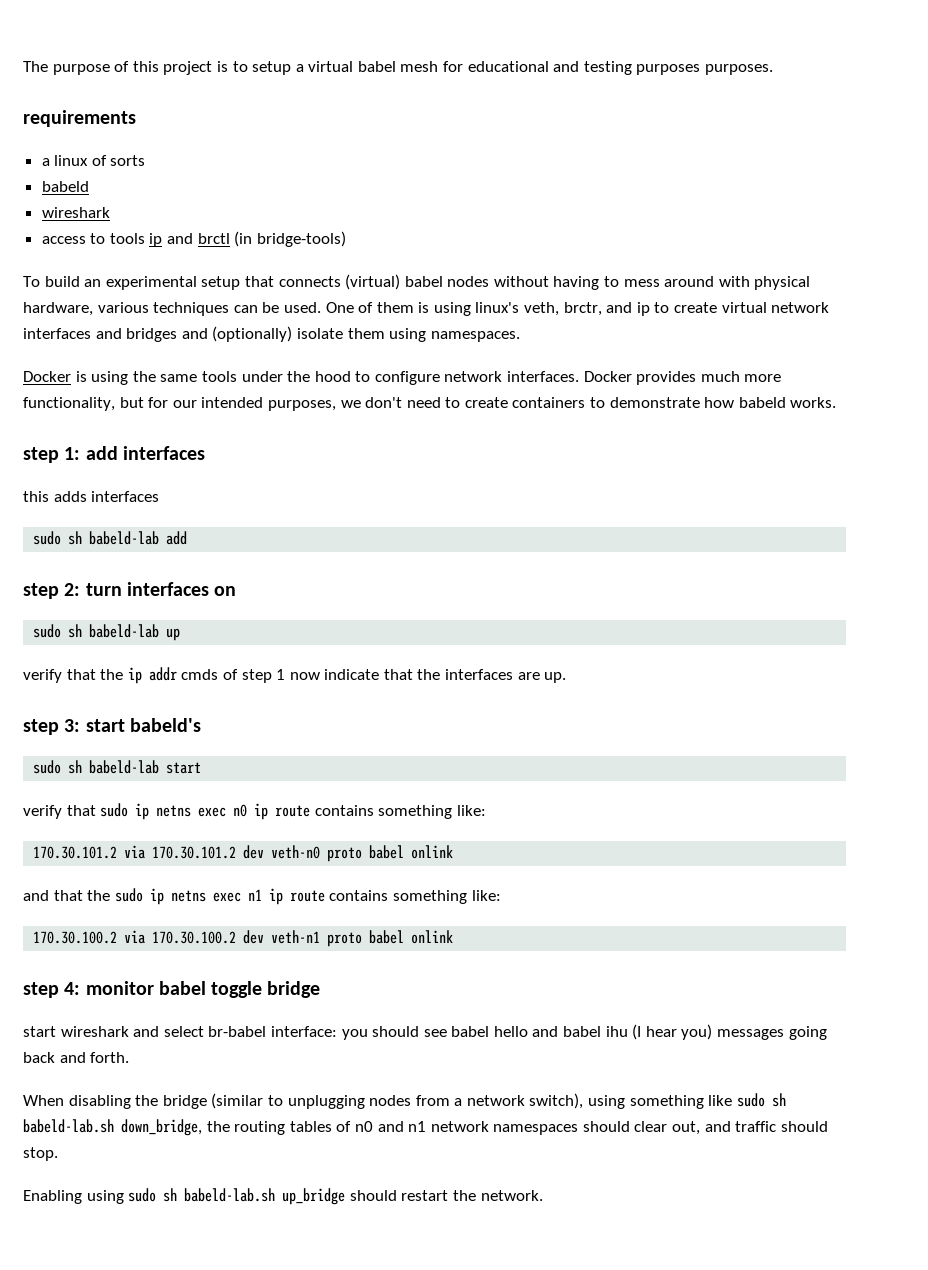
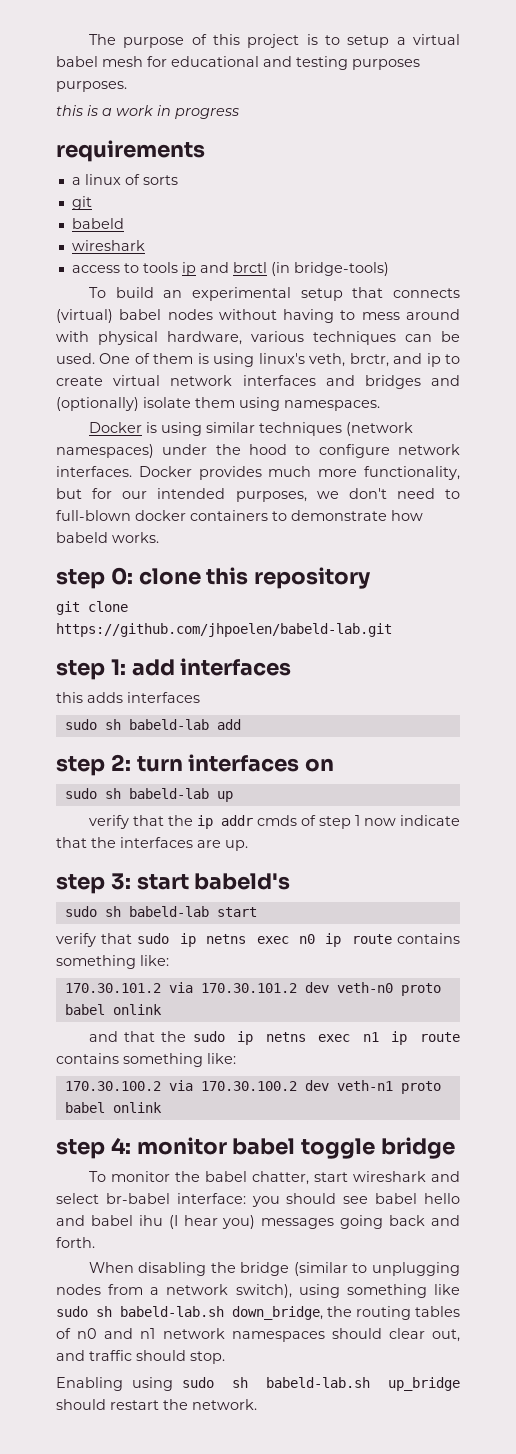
+ this is a work in progress
  a linux of sorts
+ git
- Docker is using the same tools under the hood to configure network interfaces.
+ Docker is using similar techniques (network namespaces) under the hood to configure network interfaces.
- Docker provides much more functionality, but for our intended purposes, we don't need to create containers to demonstrate how babeld works.
+ Docker provides much more functionality, but for our intended purposes, we don't need to full-blown docker containers to demonstrate how babeld works.
+ step 0: clone this repository
+ git clone https://github.com/jhpoelen/babeld-lab.git
- start wireshark and select br-babel interface: you should see babel hello and babel ihu (I hear you) messages going back and forth.
+ To monitor the babel chatter, start wireshark and select br-babel interface: you should see babel hello and babel ihu (I hear you) messages going back and forth.

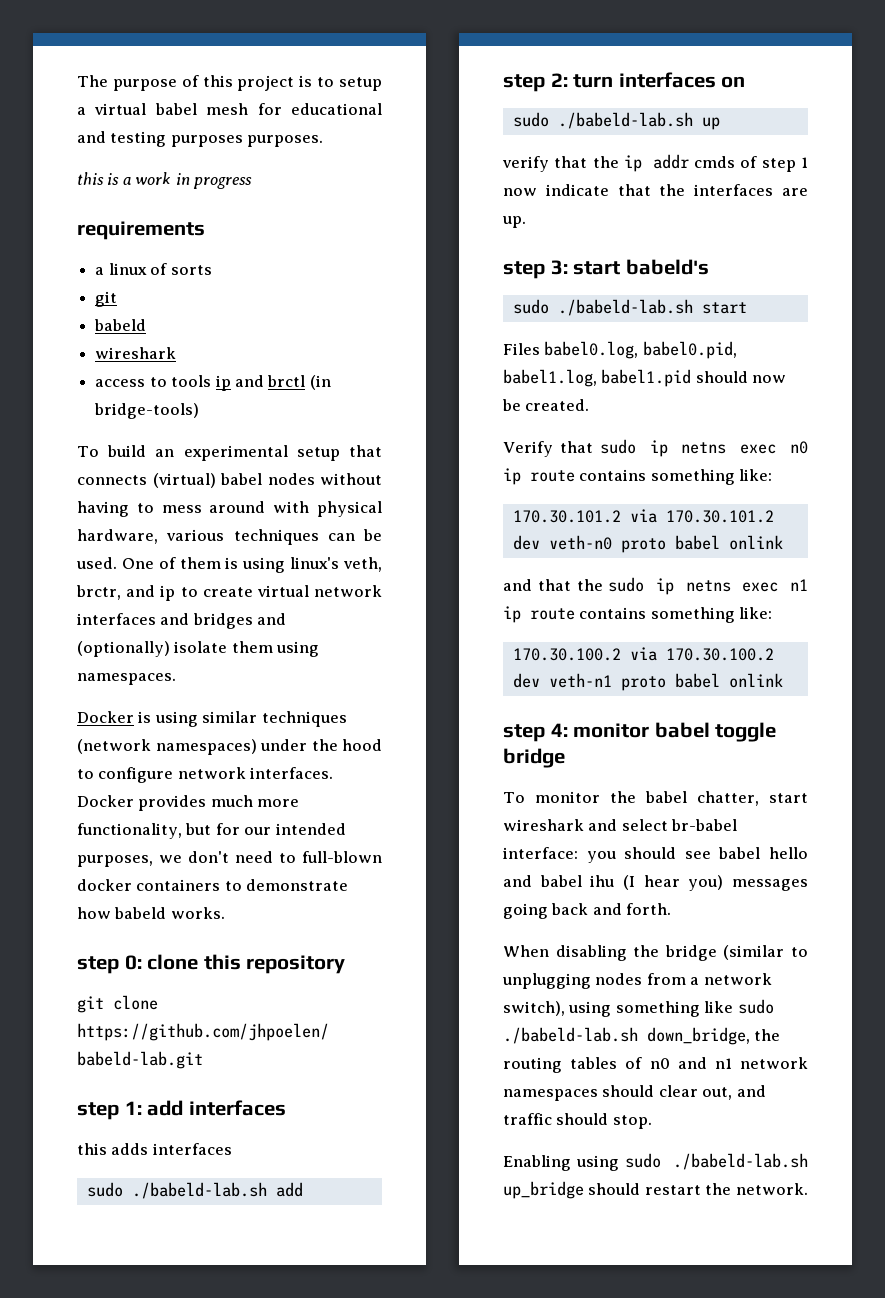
- sudo sh babeld-lab add
+ sudo ./babeld-lab.sh add
- sudo sh babeld-lab up
+ sudo ./babeld-lab.sh up
- sudo sh babeld-lab start
+ sudo ./babeld-lab.sh start
- verify that sudo ip netns exec n0 ip route contains something like:
+ Files babel0.log, babel0.pid, babel1.log, babel1.pid should now be created.
+ Verify that sudo ip netns exec n0 ip route contains something like:
- When disabling the bridge (similar to unplugging nodes from a network switch), using something like sudo sh babeld-lab.sh down_bridge, the routing tables of n0 and n1 network namespaces should clear out, and traffic should stop.
+ When disabling the bridge (similar to unplugging nodes from a network switch), using something like sudo ./babeld-lab.sh down_bridge, the routing tables of n0 and n1 network namespaces should clear out, and traffic should stop.
- Enabling using sudo sh babeld-lab.sh up_bridge should restart the network.
+ Enabling using sudo ./babeld-lab.sh up_bridge should restart the network.

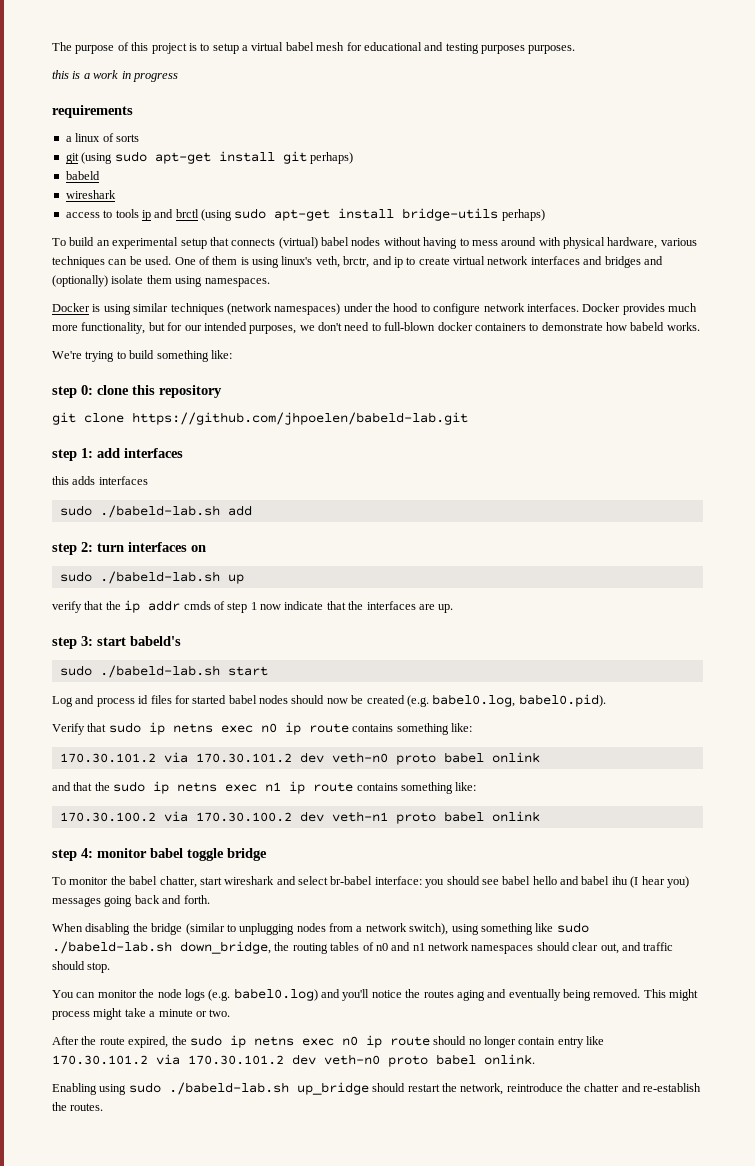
  a linux of sorts
- git
+ git (using sudo apt-get install git perhaps)
- access to tools ip and brctl (in bridge-tools)
+ access to tools ip and brctl (using sudo apt-get install bridge-utils perhaps)
+ We're trying to build something like:
- Files babel0.log, babel0.pid, babel1.log, babel1.pid should now be created.
+ Log and process id files for started babel nodes should now be created (e.g. babel0.log, babel0.pid).
+ You can monitor the node logs (e.g. babel0.log) and you'll notice the routes aging and eventually being removed. This might process might take a minute or two.
+ After the route expired, the sudo ip netns exec n0 ip route should no longer contain entry like 170.30.101.2 via 170.30.101.2 dev veth-n0 proto babel onlink.
- Enabling using sudo ./babeld-lab.sh up_bridge should restart the network.
+ Enabling using sudo ./babeld-lab.sh up_bridge should restart the network, reintroduce the chatter and re-establish the routes.

